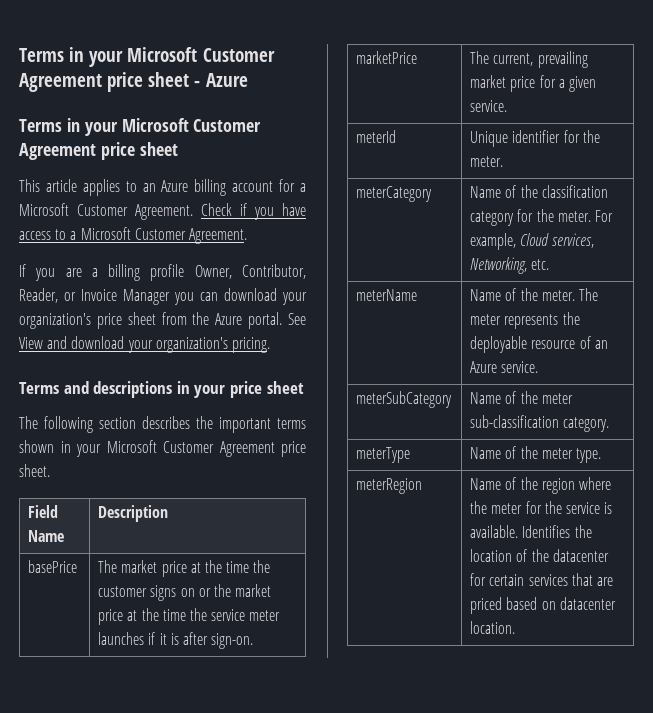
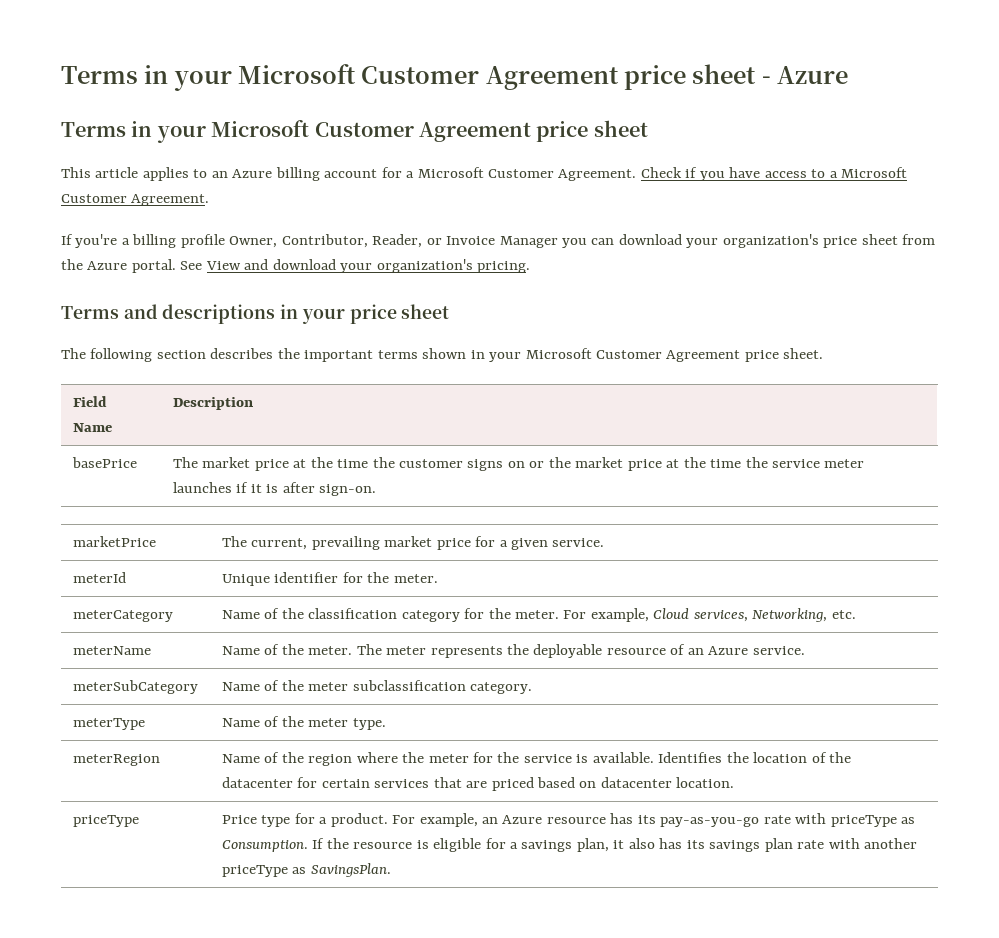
- If you are a billing profile Owner, Contributor, Reader, or Invoice Manager you can download your organization's price sheet from the Azure portal.
+ If you're a billing profile Owner, Contributor, Reader, or Invoice Manager you can download your organization's price sheet from the Azure portal.
- meterSubCategory | Name of the meter sub-classification category.
+ meterSubCategory | Name of the meter subclassification category.
+ priceType | Price type for a product. For example, an Azure resource has its pay-as-you-go rate with priceType as Consumption. If the resource is eligible for a savings plan, it also has its savings plan rate with another priceType as SavingsPlan.

